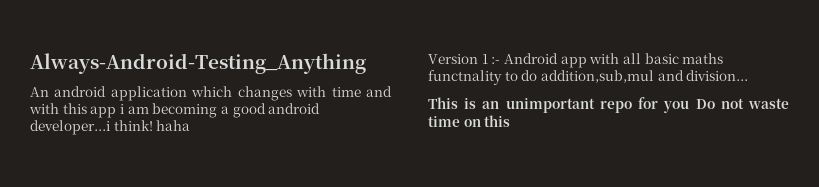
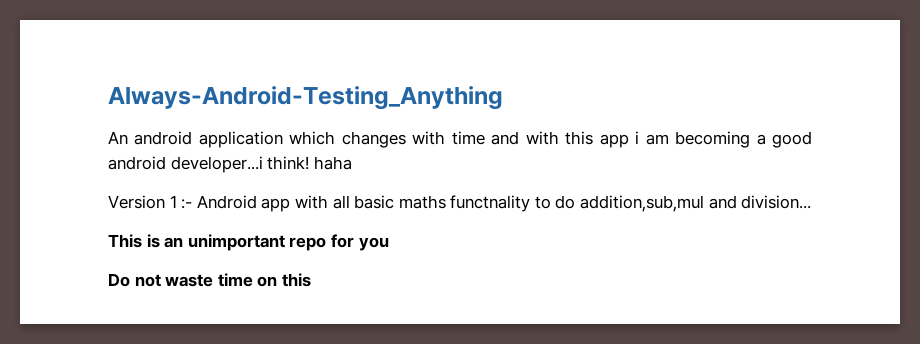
- This is an unimportant repo for you Do not waste time on this
+ This is an unimportant repo for you
+ Do not waste time on this

